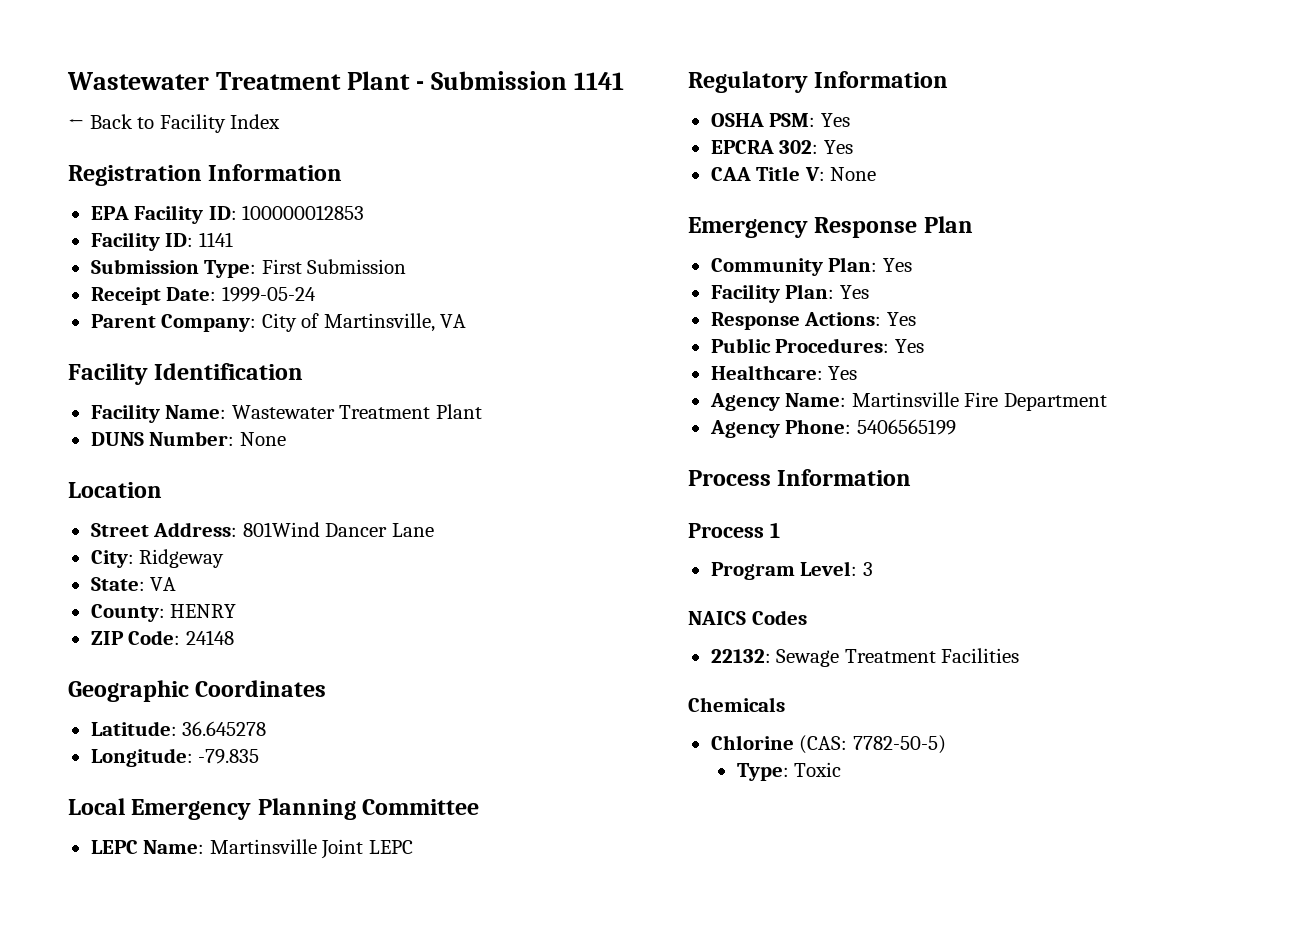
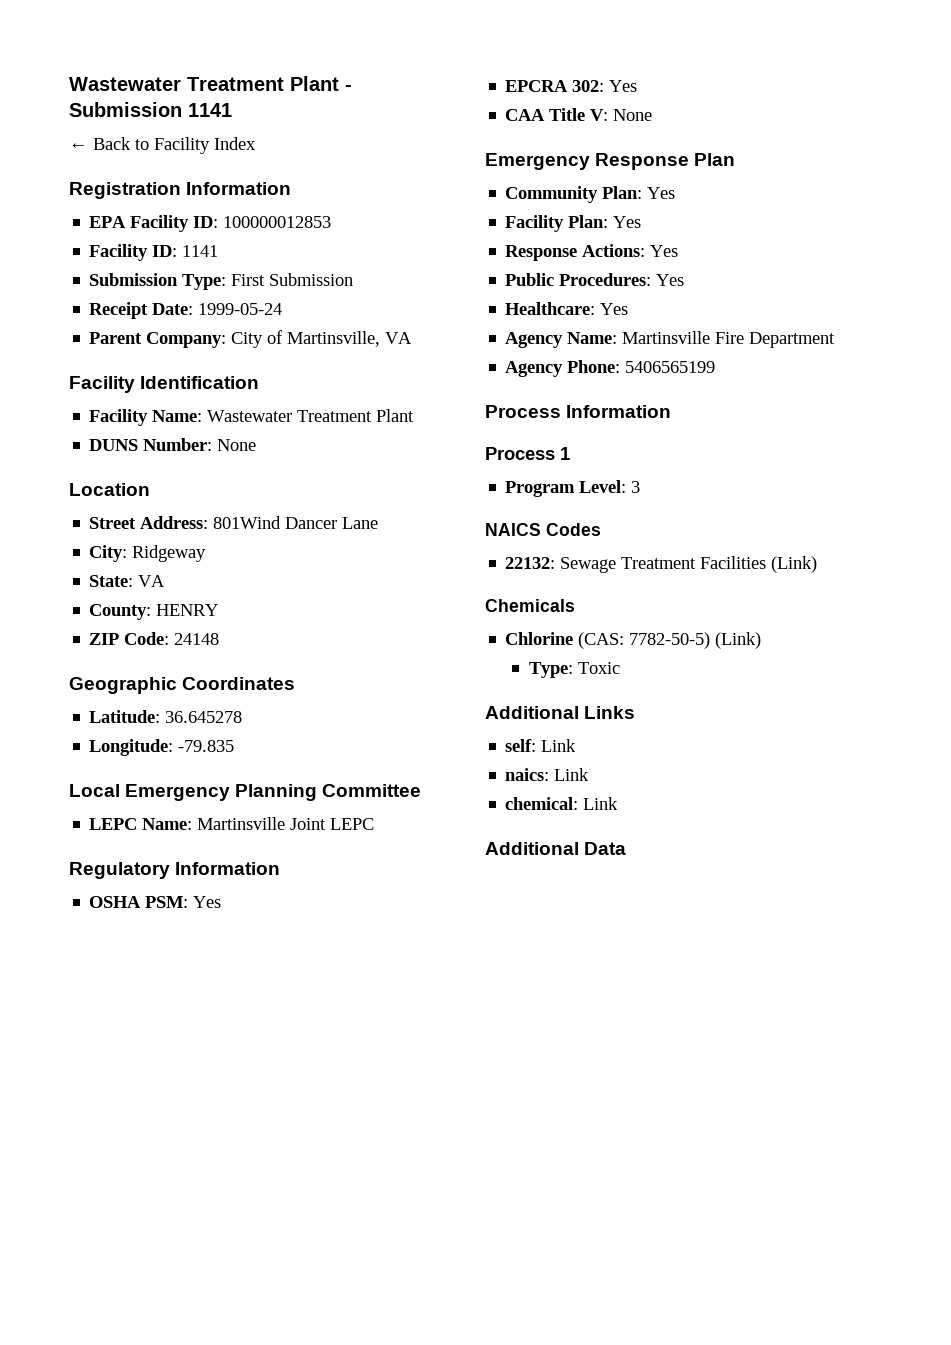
- 22132: Sewage Treatment Facilities
+ 22132: Sewage Treatment Facilities (Link)
- Chlorine (CAS: 7782-50-5)
+ Chlorine (CAS: 7782-50-5) (Link)
+ Additional Links
+ self: Link
+ naics: Link
+ chemical: Link
+ Additional Data

